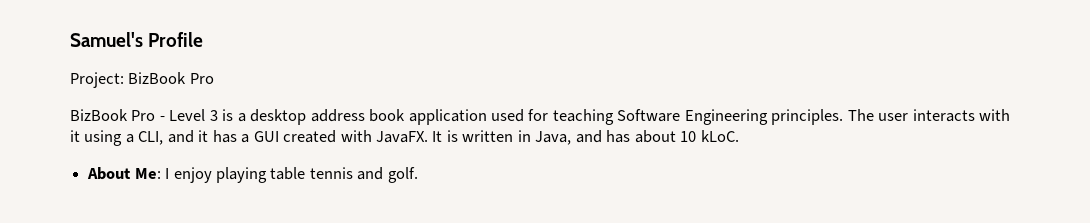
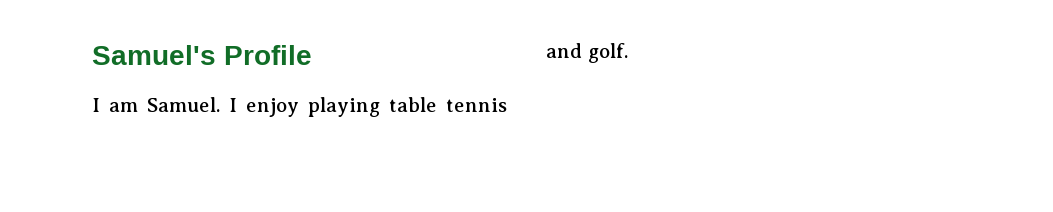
- Project: BizBook Pro
- BizBook Pro - Level 3 is a desktop address book application used for teaching Software Engineering principles. The user interacts with it using a CLI, and it has a GUI created with JavaFX. It is written in Java, and has about 10 kLoC.
- About Me: I enjoy playing table tennis and golf.
+ I am Samuel. I enjoy playing table tennis and golf.

